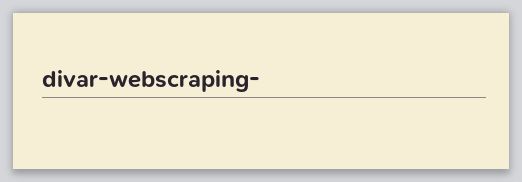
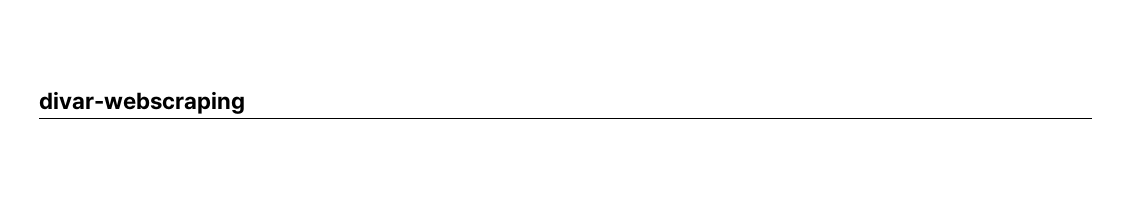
- divar-webscraping-
+ divar-webscraping

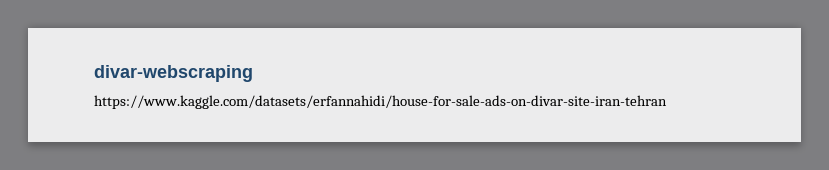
+ https://www.kaggle.com/datasets/erfannahidi/house-for-sale-ads-on-divar-site-iran-tehran

